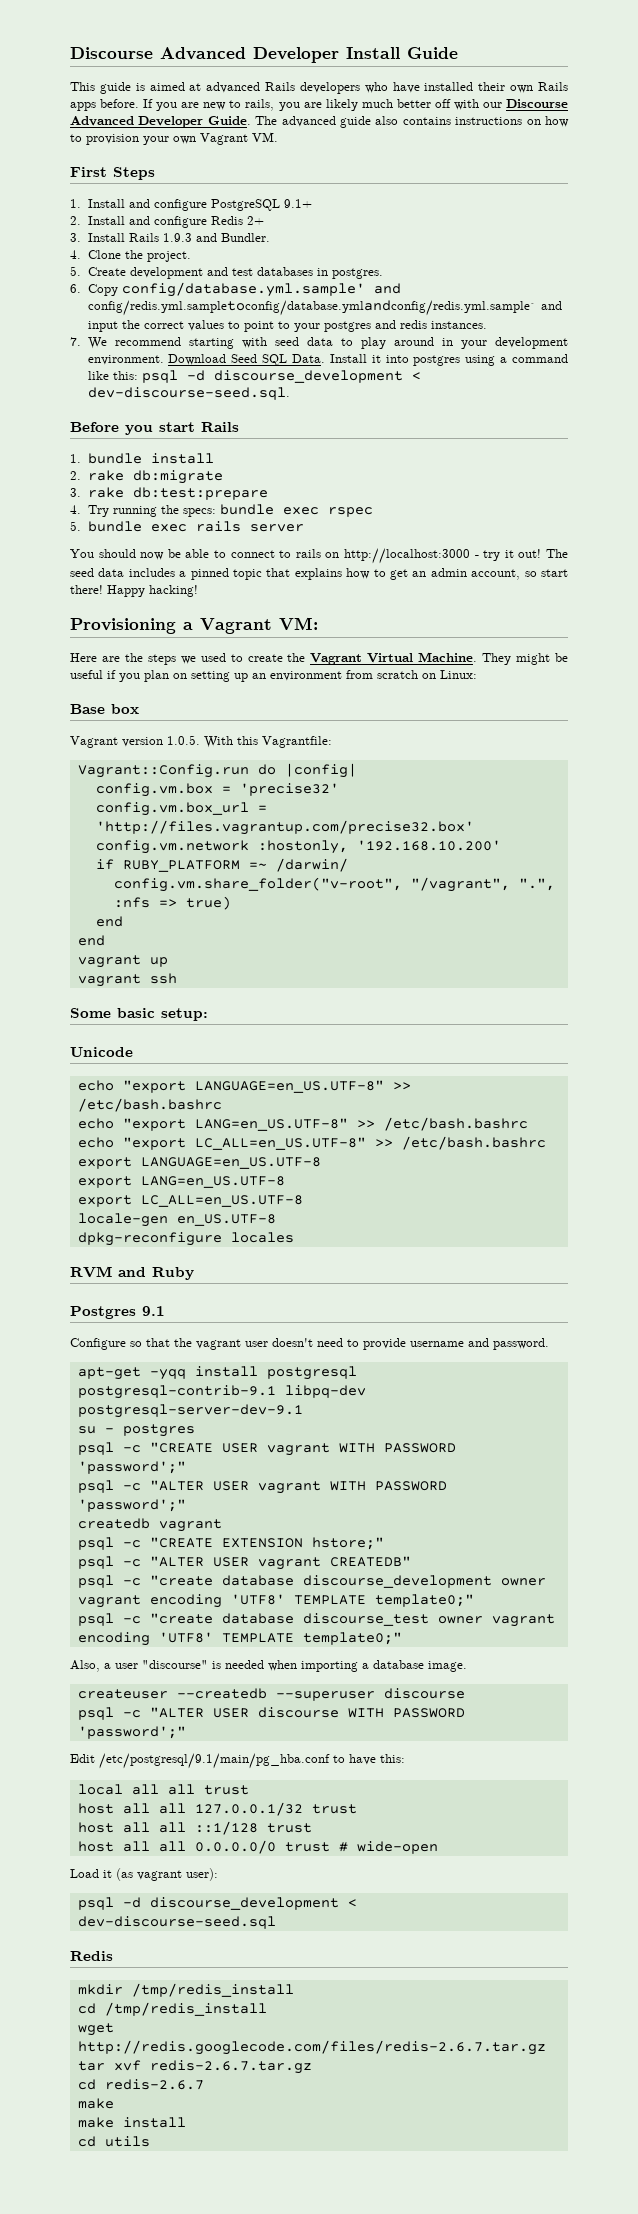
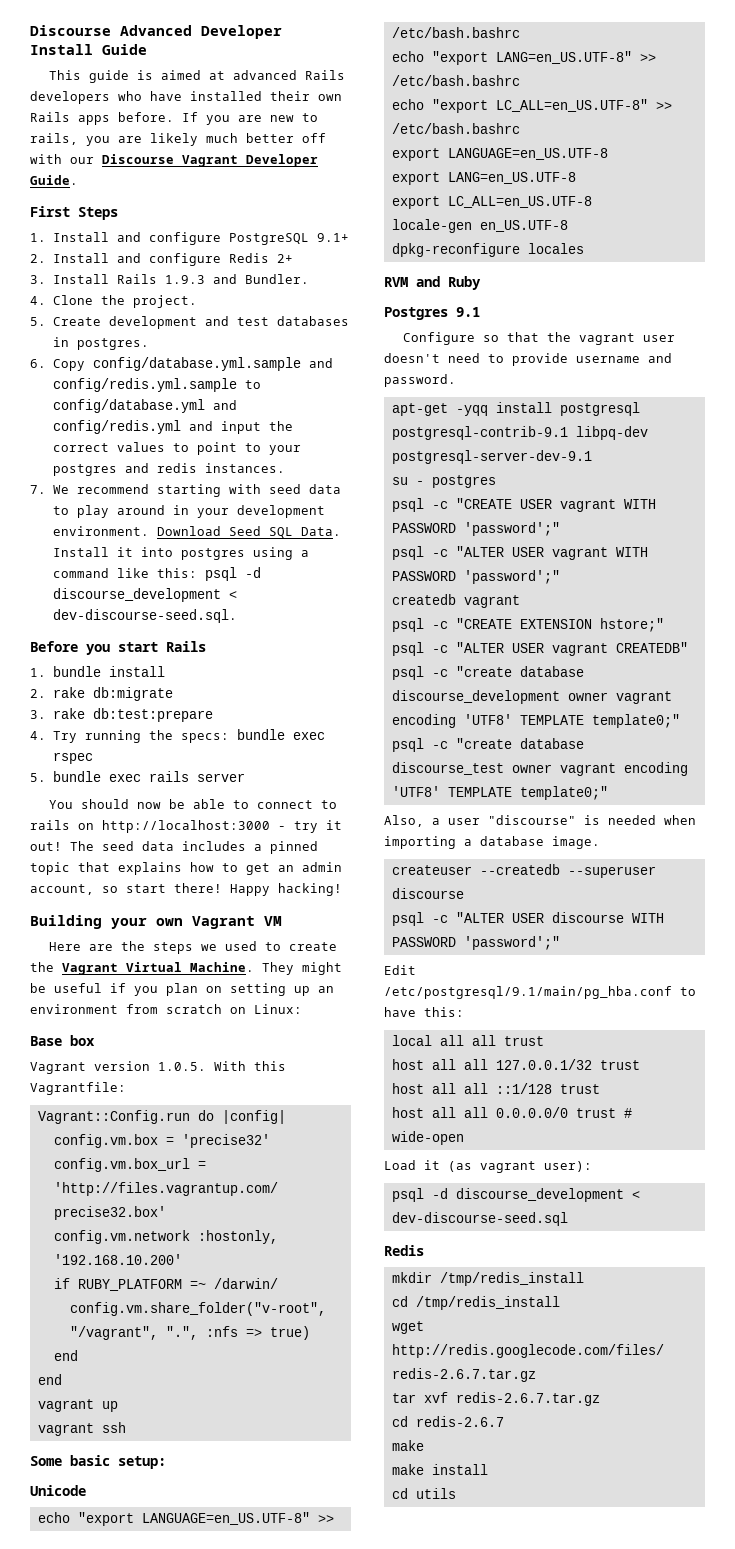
- If you are new to rails, you are likely much better off with our Discourse Advanced Developer Guide. The advanced guide also contains instructions on how to provision your own Vagrant VM.
+ If you are new to rails, you are likely much better off with our Discourse Vagrant Developer Guide.
- 6. Copy config/database.yml.sample' and config/redis.yml.sampletoconfig/database.ymlandconfig/redis.yml.sample` and input the correct values to point to your postgres and redis instances.
+ 6. Copy config/database.yml.sample and config/redis.yml.sample to config/database.yml and config/redis.yml and input the correct values to point to your postgres and redis instances.
- Provisioning a Vagrant VM:
+ Building your own Vagrant VM

